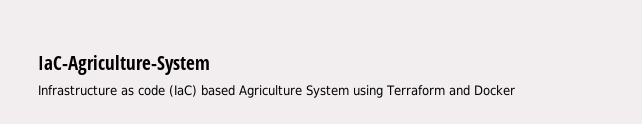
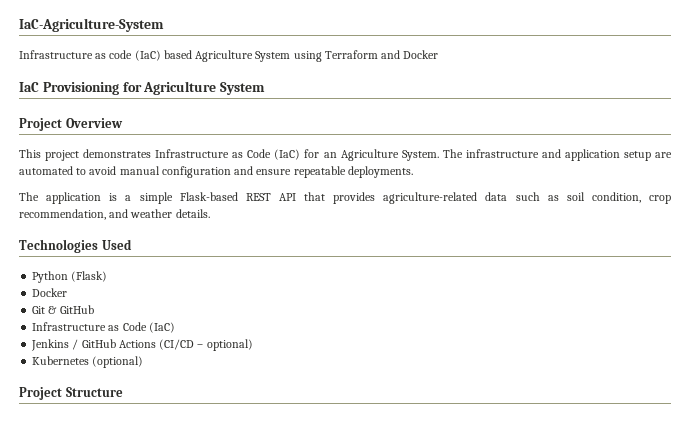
+ IaC Provisioning for Agriculture System
+ Project Overview
+ This project demonstrates Infrastructure as Code (IaC) for an Agriculture System. The infrastructure and application setup are automated to avoid manual configuration and ensure repeatable deployments.
+ The application is a simple Flask-based REST API that provides agriculture-related data such as soil condition, crop recommendation, and weather details.
+ Technologies Used
+ Python (Flask)
+ Docker
+ Git & GitHub
+ Infrastructure as Code (IaC)
+ Jenkins / GitHub Actions (CI/CD – optional)
+ Kubernetes (optional)
+ Project Structure

